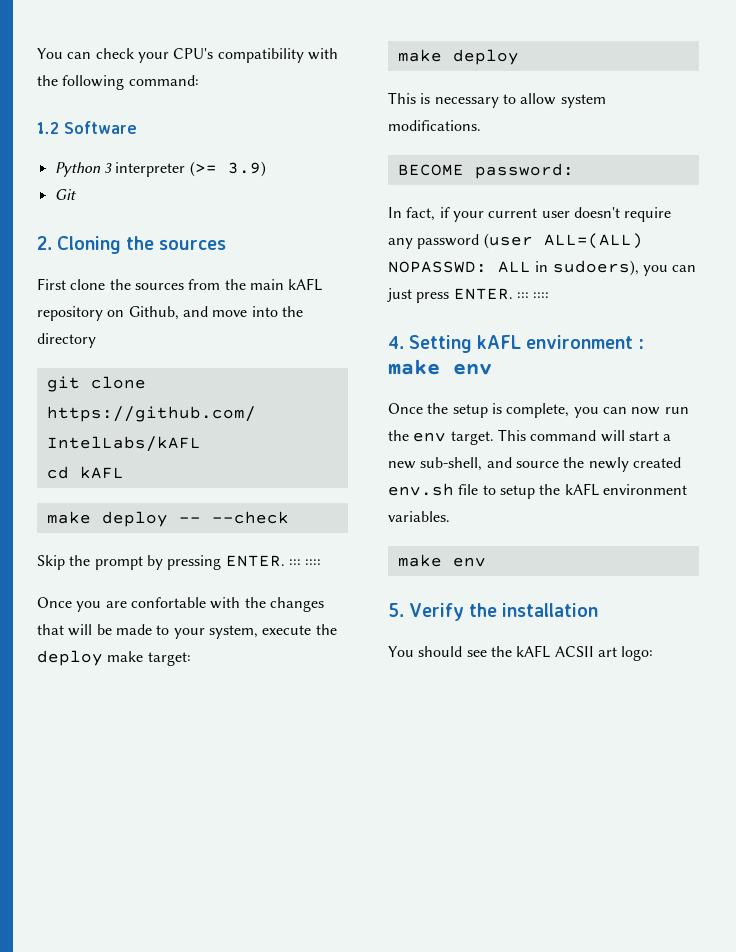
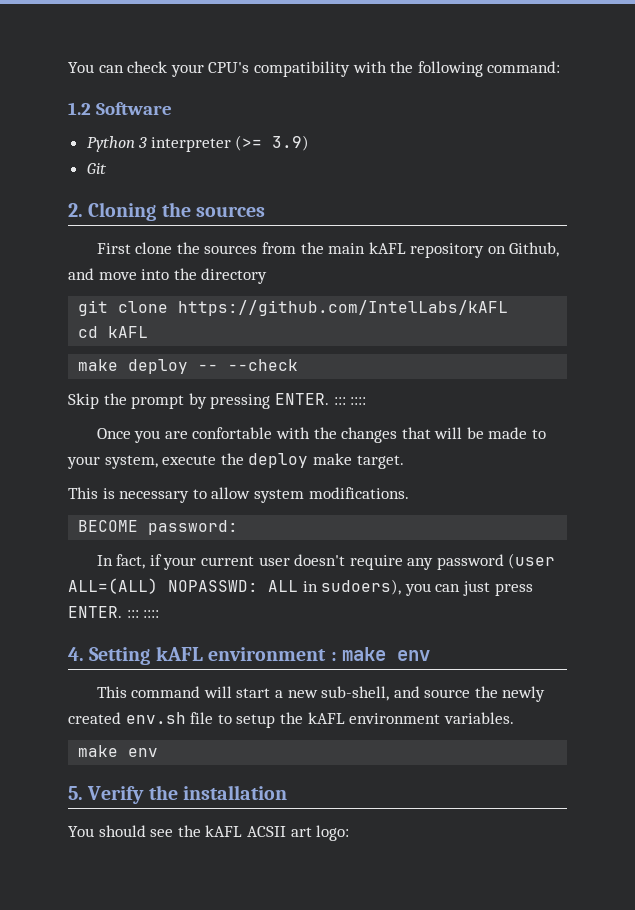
- Once you are confortable with the changes that will be made to your system, execute the deploy make target:
- make deploy
+ Once you are confortable with the changes that will be made to your system, execute the deploy make target.
- Once the setup is complete, you can now run the env target.

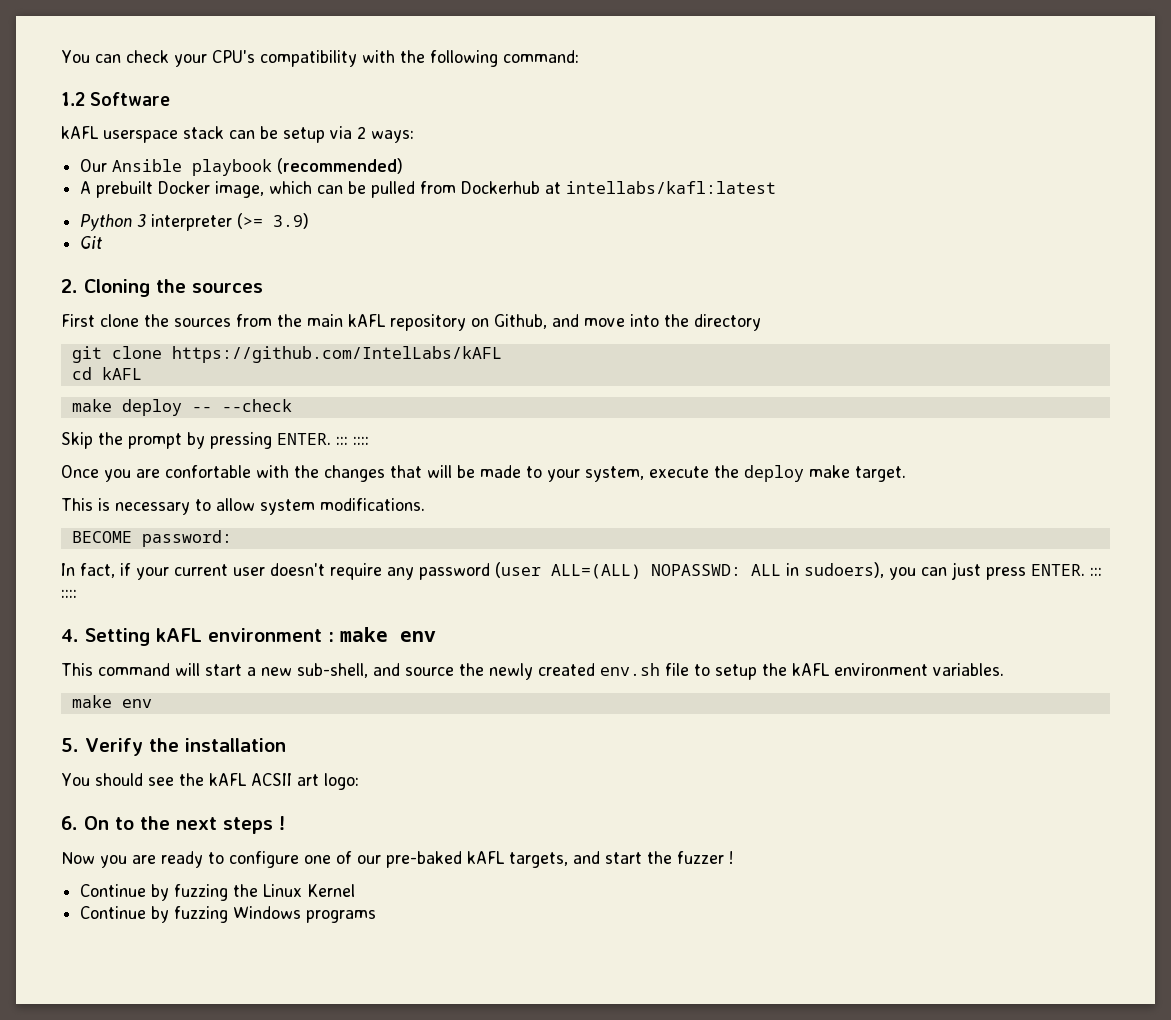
+ kAFL userspace stack can be setup via 2 ways:
+ Our Ansible playbook (recommended)
+ A prebuilt Docker image, which can be pulled from Dockerhub at intellabs/kafl:latest
+ 6. On to the next steps !
+ Now you are ready to configure one of our pre-baked kAFL targets, and start the fuzzer !
+ Continue by fuzzing the Linux Kernel
+ Continue by fuzzing Windows programs

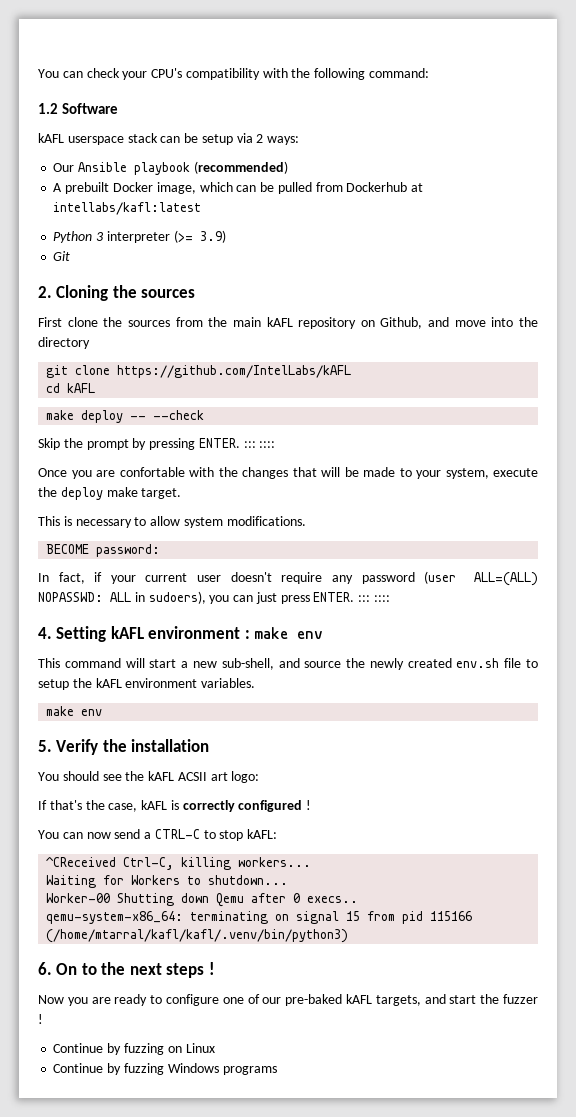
+ If that's the case, kAFL is correctly configured !
+ You can now send a CTRL-C to stop kAFL:
+ ^CReceived Ctrl-C, killing workers...
+ Waiting for Workers to shutdown...
+ Worker-00 Shutting down Qemu after 0 execs..
+ qemu-system-x86_64: terminating on signal 15 from pid 115166 (/home/mtarral/kafl/kafl/.venv/bin/python3)
- Continue by fuzzing the Linux Kernel
+ Continue by fuzzing on Linux

